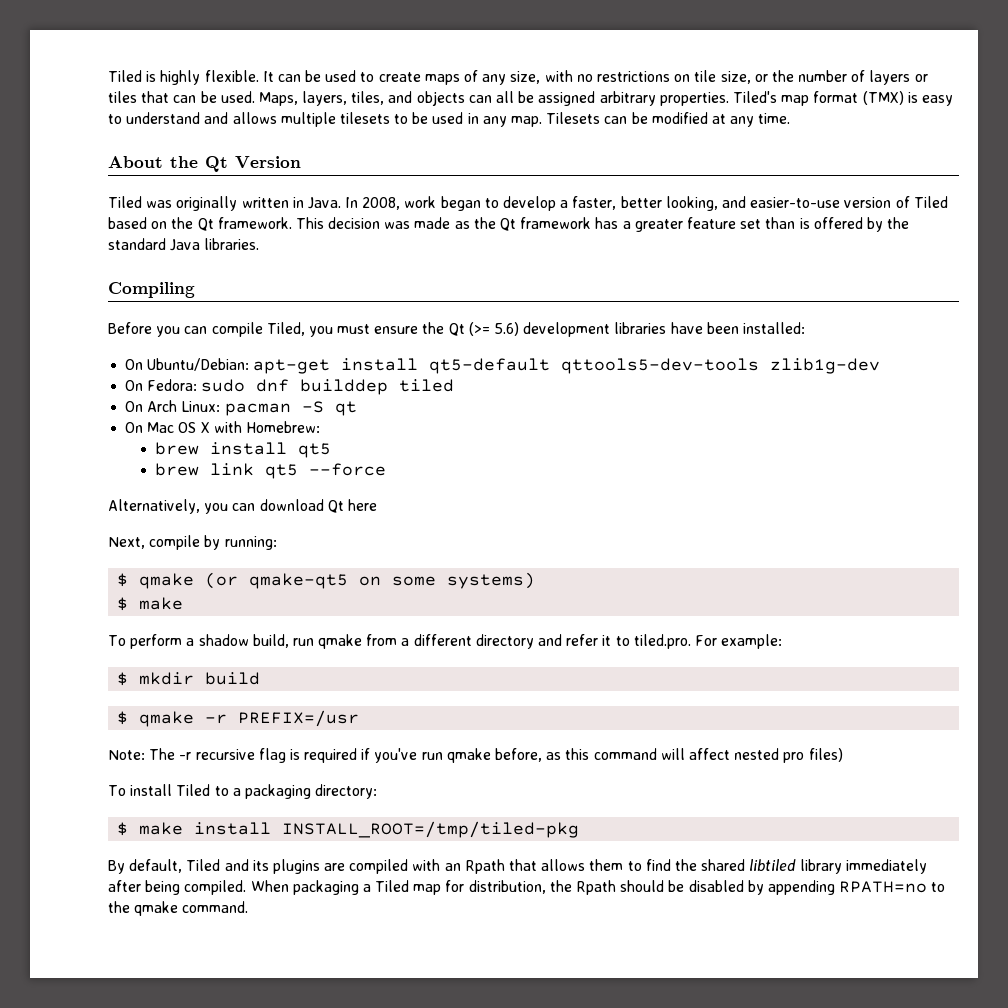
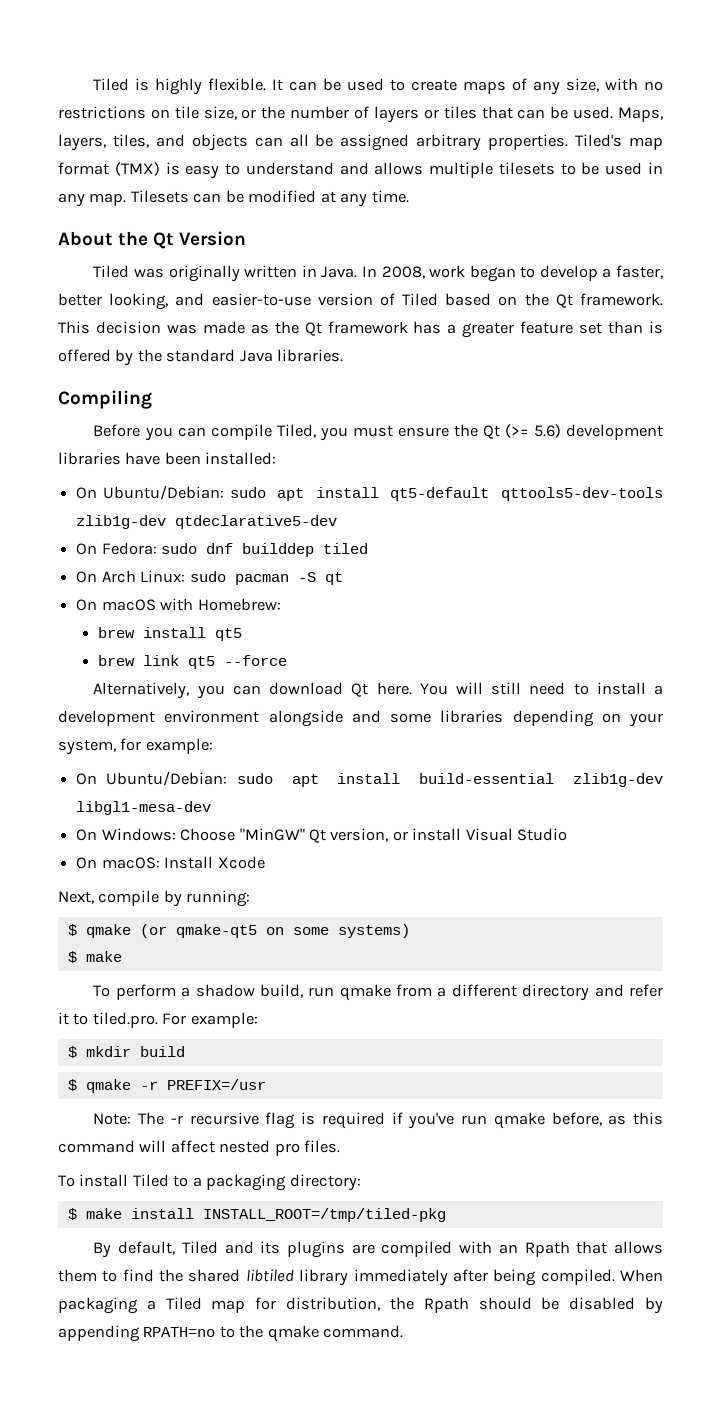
- On Ubuntu/Debian: apt-get install qt5-default qttools5-dev-tools zlib1g-dev
+ On Ubuntu/Debian: sudo apt install qt5-default qttools5-dev-tools zlib1g-dev qtdeclarative5-dev
- On Arch Linux: pacman -S qt
+ On Arch Linux: sudo pacman -S qt
- On Mac OS X with Homebrew:
+ On macOS with Homebrew:
- Alternatively, you can download Qt here
+ Alternatively, you can download Qt here. You will still need to install a development environment alongside and some libraries depending on your system, for example:
+ On Ubuntu/Debian: sudo apt install build-essential zlib1g-dev libgl1-mesa-dev
+ On Windows: Choose "MinGW" Qt version, or install Visual Studio
+ On macOS: Install Xcode
- Note: The -r recursive flag is required if you've run qmake before, as this command will affect nested pro files)
+ Note: The -r recursive flag is required if you've run qmake before, as this command will affect nested pro files.

